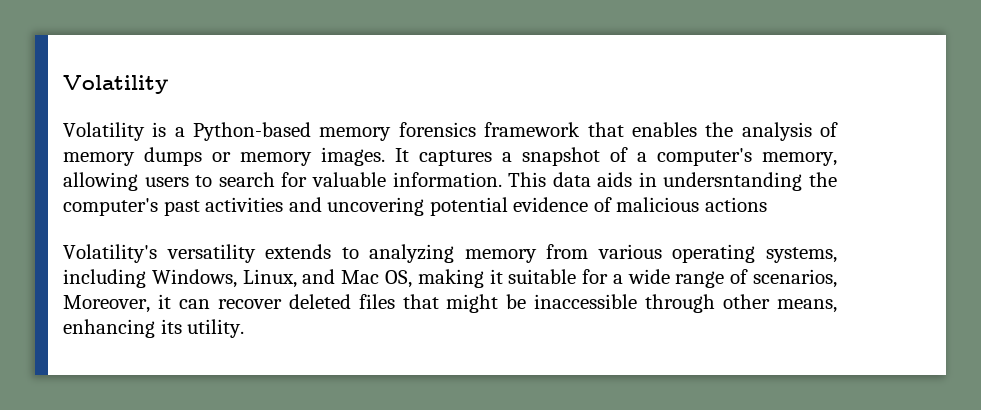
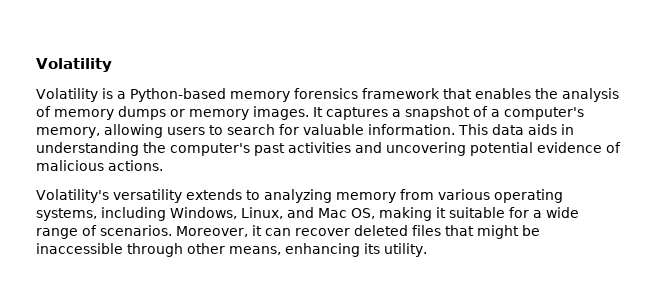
- This data aids in undersntanding the computer's past activities and uncovering potential evidence of malicious actions
+ This data aids in understanding the computer's past activities and uncovering potential evidence of malicious actions.
- Volatility's versatility extends to analyzing memory from various operating systems, including Windows, Linux, and Mac OS, making it suitable for a wide range of scenarios, Moreover, it can recover deleted files that might be inaccessible through other means, enhancing its utility.
+ Volatility's versatility extends to analyzing memory from various operating systems, including Windows, Linux, and Mac OS, making it suitable for a wide range of scenarios. Moreover, it can recover deleted files that might be inaccessible through other means, enhancing its utility.

